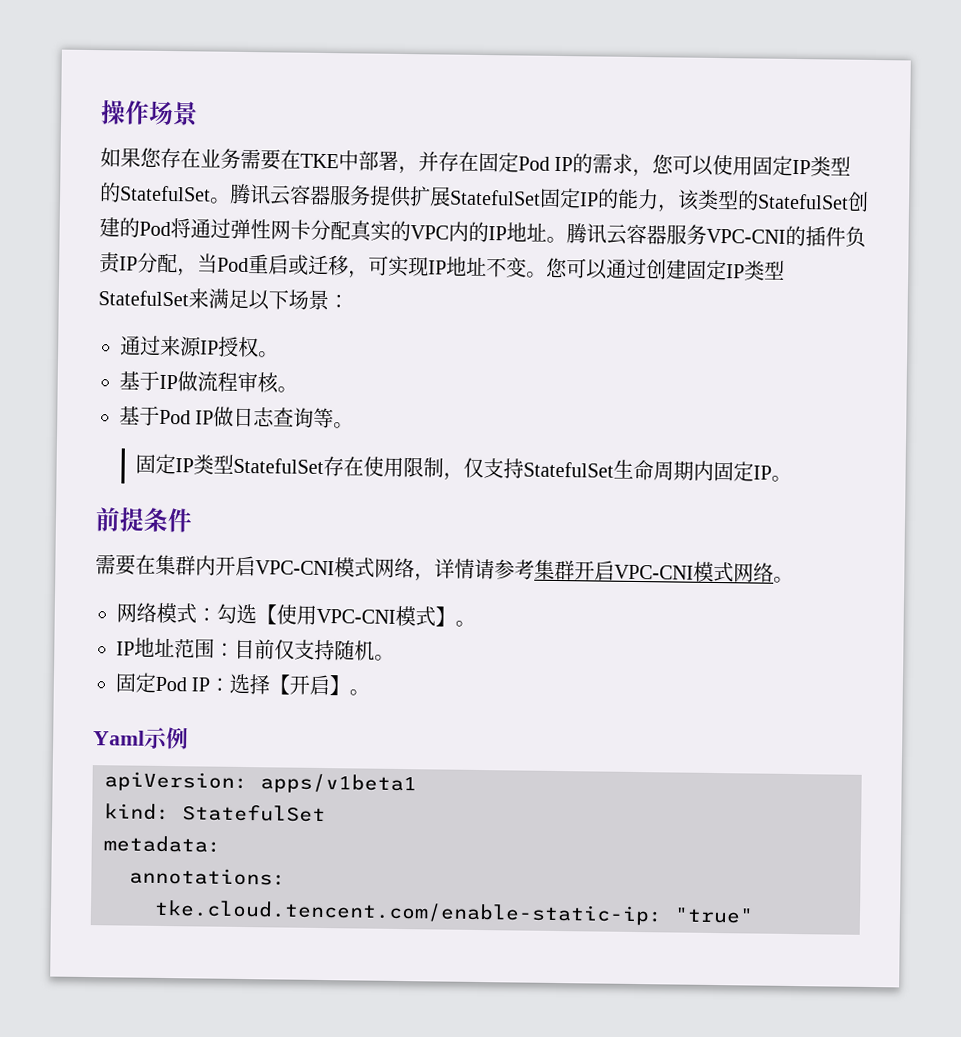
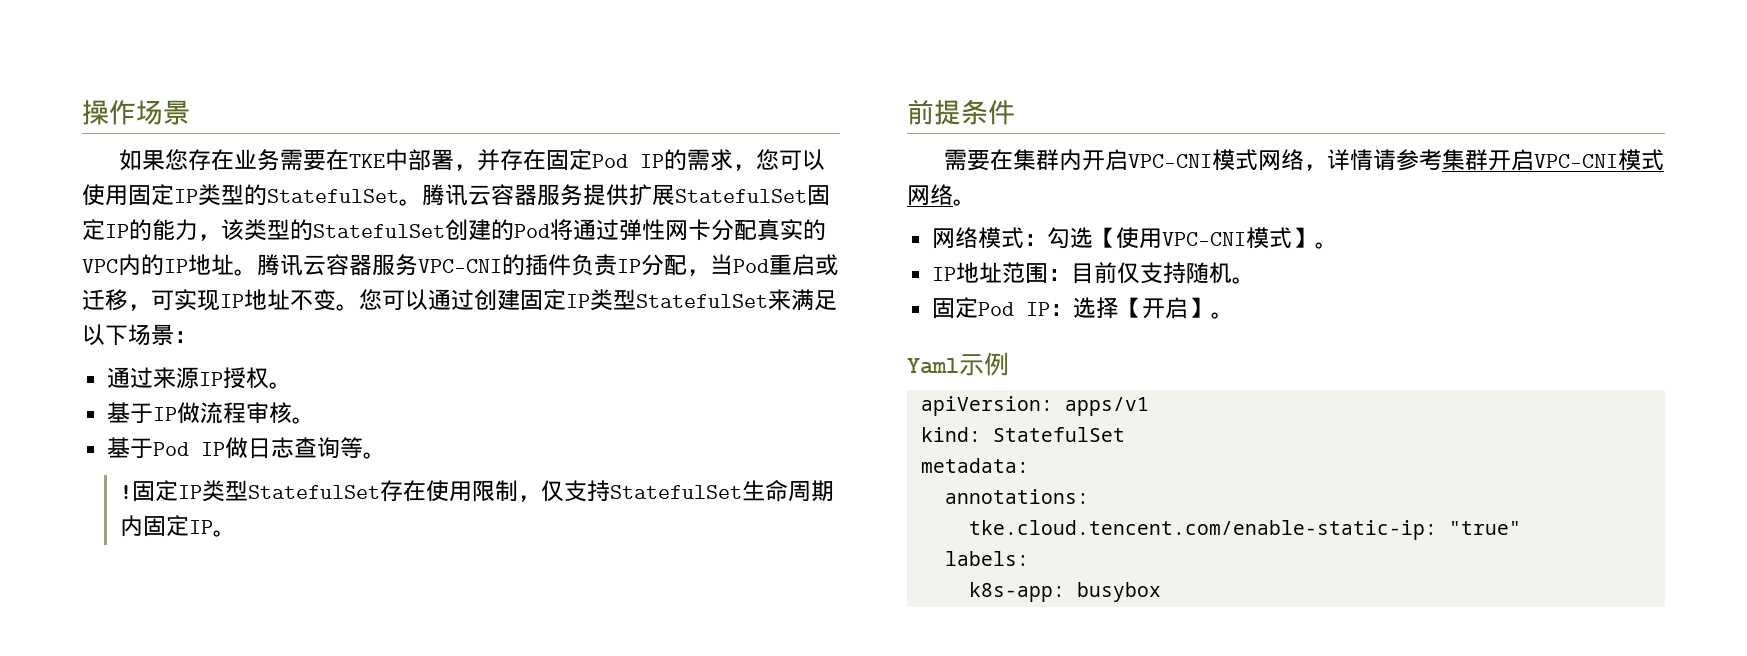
+ !
- apiVersion: apps/v1beta1
+ apiVersion: apps/v1
+ labels:
+ k8s-app: busybox

